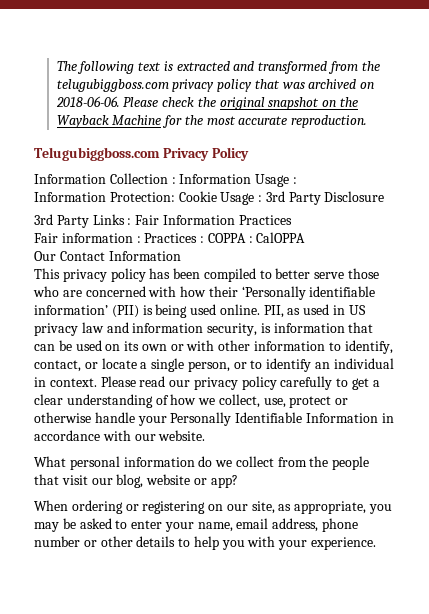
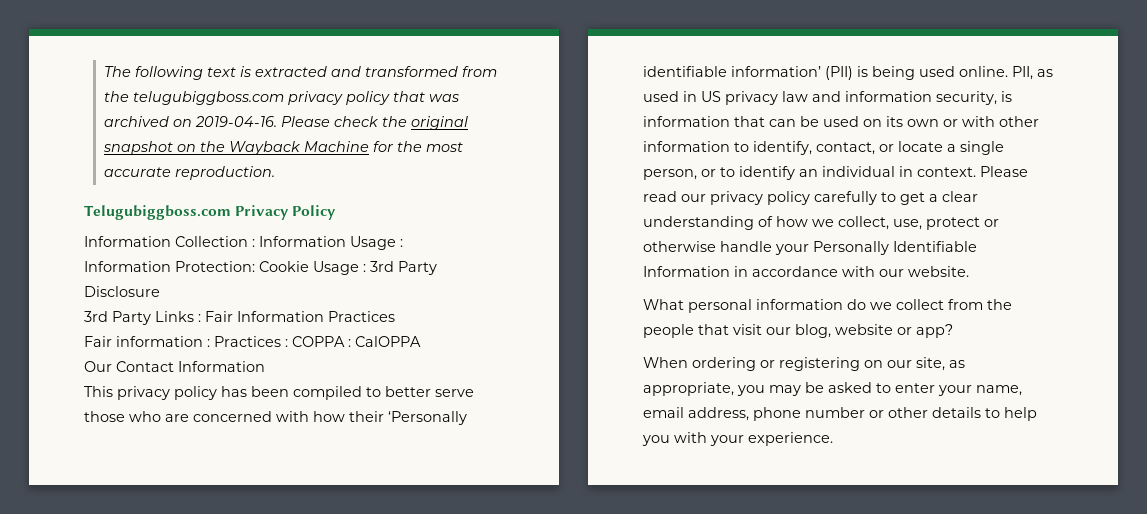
- The following text is extracted and transformed from the telugubiggboss.com privacy policy that was archived on 2018-06-06.
+ The following text is extracted and transformed from the telugubiggboss.com privacy policy that was archived on 2019-04-16.

